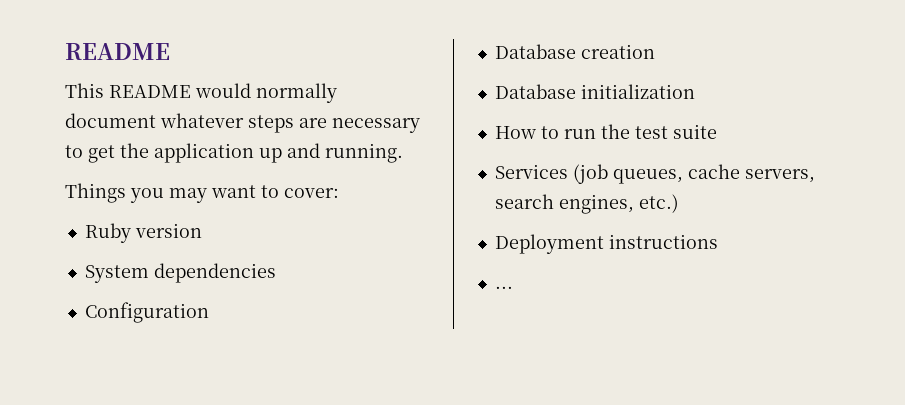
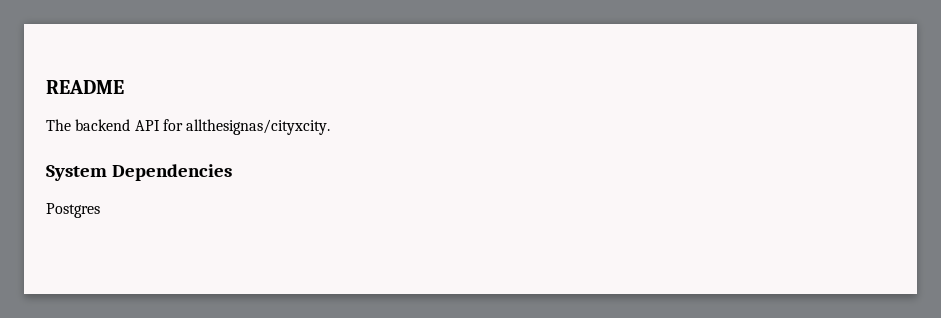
- This README would normally document whatever steps are necessary to get the application up and running.
- Things you may want to cover:
- Ruby version
- System dependencies
- Configuration
- Database creation
- Database initialization
- How to run the test suite
- Services (job queues, cache servers, search engines, etc.)
- Deployment instructions
- ...
+ The backend API for allthesignas/cityxcity.
+ System Dependencies
+ Postgres

